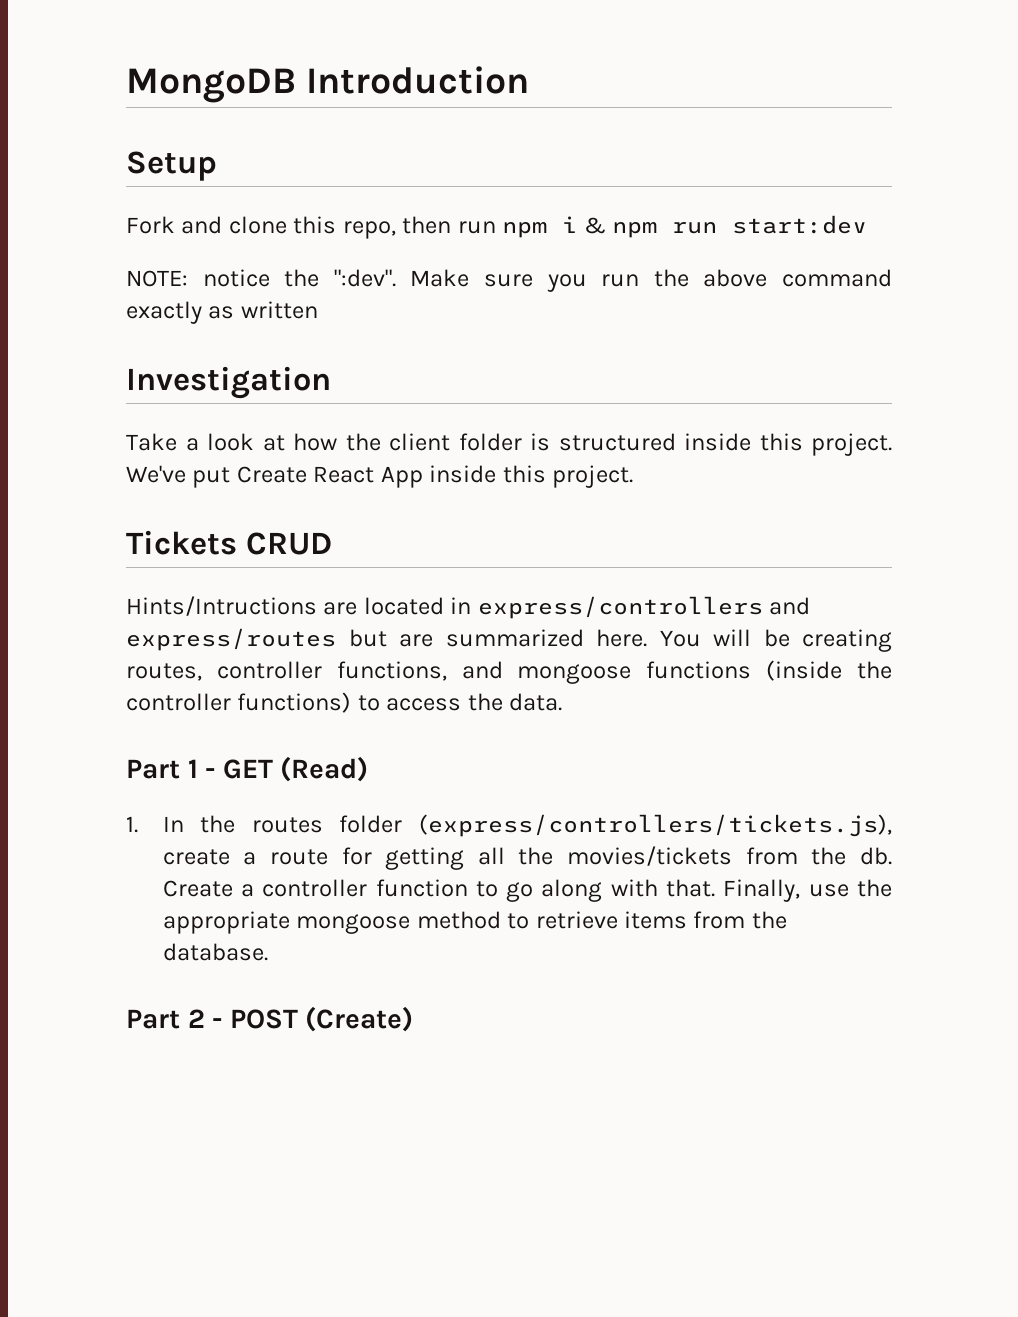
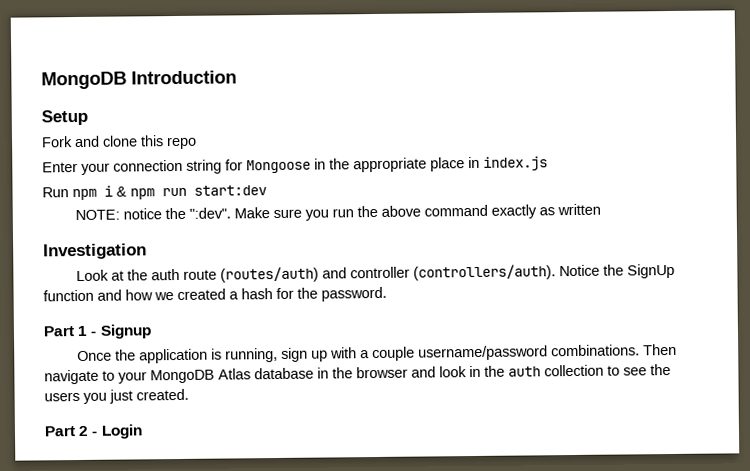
- Fork and clone this repo, then run npm i & npm run start:dev
+ Fork and clone this repo
+ Enter your connection string for Mongoose in the appropriate place in index.js
+ Run npm i & npm run start:dev
- Take a look at how the client folder is structured inside this project. We've put Create React App inside this project.
- Tickets CRUD
- Hints/Intructions are located in express/controllers and express/routes but are summarized here. You will be creating routes, controller functions, and mongoose functions (inside the controller functions) to access the data.
- Part 1 - GET (Read)
- 1. In the routes folder (express/controllers/tickets.js), create a route for getting all the movies/tickets from the db. Create a controller function to go along with that. Finally, use the appropriate mongoose method to retrieve items from the database.
+ Look at the auth route (routes/auth) and controller (controllers/auth). Notice the SignUp function and how we created a hash for the password.
+ Part 1 - Signup
+ Once the application is running, sign up with a couple username/password combinations. Then navigate to your MongoDB Atlas database in the browser and look in the auth collection to see the users you just created.
- Part 2 - POST (Create)
+ Part 2 - Login

